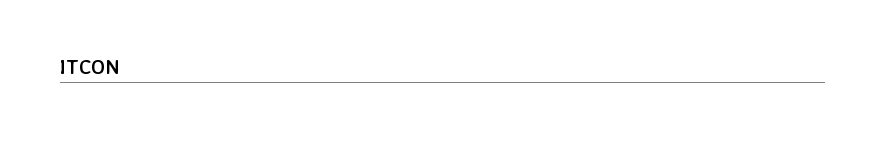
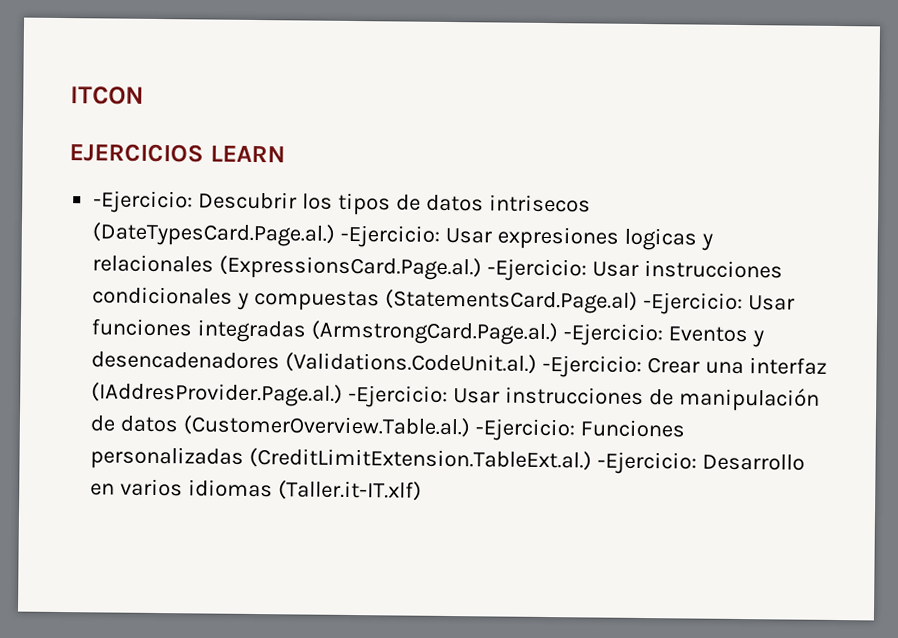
+ EJERCICIOS LEARN
+ -Ejercicio: Descubrir los tipos de datos intrisecos (DateTypesCard.Page.al.) -Ejercicio: Usar expresiones logicas y relacionales (ExpressionsCard.Page.al.) -Ejercicio: Usar instrucciones condicionales y compuestas (StatementsCard.Page.al) -Ejercicio: Usar funciones integradas (ArmstrongCard.Page.al.) -Ejercicio: Eventos y desencadenadores (Validations.CodeUnit.al.) -Ejercicio: Crear una interfaz (IAddresProvider.Page.al.) -Ejercicio: Usar instrucciones de manipulación de datos (CustomerOverview.Table.al.) -Ejercicio: Funciones personalizadas (CreditLimitExtension.TableExt.al.) -Ejercicio: Desarrollo en varios idiomas (Taller.it-IT.xlf)

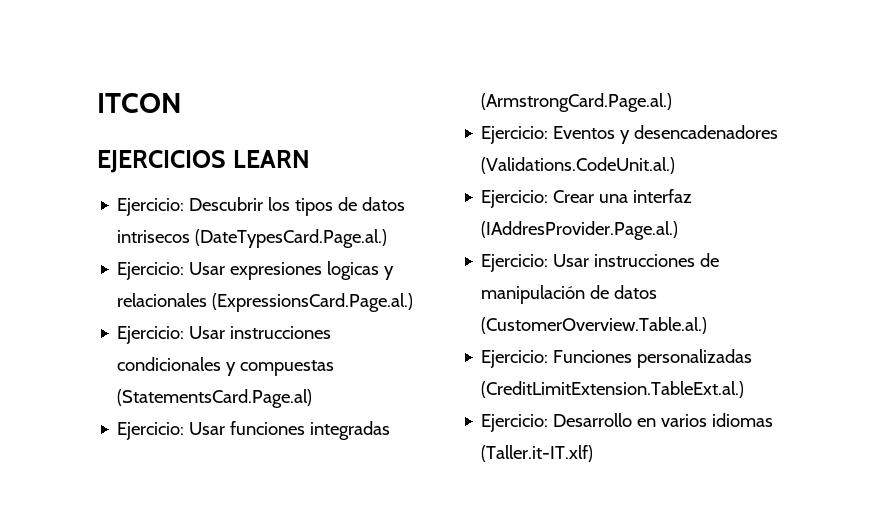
- -Ejercicio: Descubrir los tipos de datos intrisecos (DateTypesCard.Page.al.) -Ejercicio: Usar expresiones logicas y relacionales (ExpressionsCard.Page.al.) -Ejercicio: Usar instrucciones condicionales y compuestas (StatementsCard.Page.al) -Ejercicio: Usar funciones integradas (ArmstrongCard.Page.al.) -Ejercicio: Eventos y desencadenadores (Validations.CodeUnit.al.) -Ejercicio: Crear una interfaz (IAddresProvider.Page.al.) -Ejercicio: Usar instrucciones de manipulación de datos (CustomerOverview.Table.al.) -Ejercicio: Funciones personalizadas (CreditLimitExtension.TableExt.al.) -Ejercicio: Desarrollo en varios idiomas (Taller.it-IT.xlf)
+ Ejercicio: Descubrir los tipos de datos intrisecos (DateTypesCard.Page.al.)
+ Ejercicio: Usar expresiones logicas y relacionales (ExpressionsCard.Page.al.)
+ Ejercicio: Usar instrucciones condicionales y compuestas (StatementsCard.Page.al)
+ Ejercicio: Usar funciones integradas (ArmstrongCard.Page.al.)
+ Ejercicio: Eventos y desencadenadores (Validations.CodeUnit.al.)
+ Ejercicio: Crear una interfaz (IAddresProvider.Page.al.)
+ Ejercicio: Usar instrucciones de manipulación de datos (CustomerOverview.Table.al.)
+ Ejercicio: Funciones personalizadas (CreditLimitExtension.TableExt.al.)
+ Ejercicio: Desarrollo en varios idiomas (Taller.it-IT.xlf)

